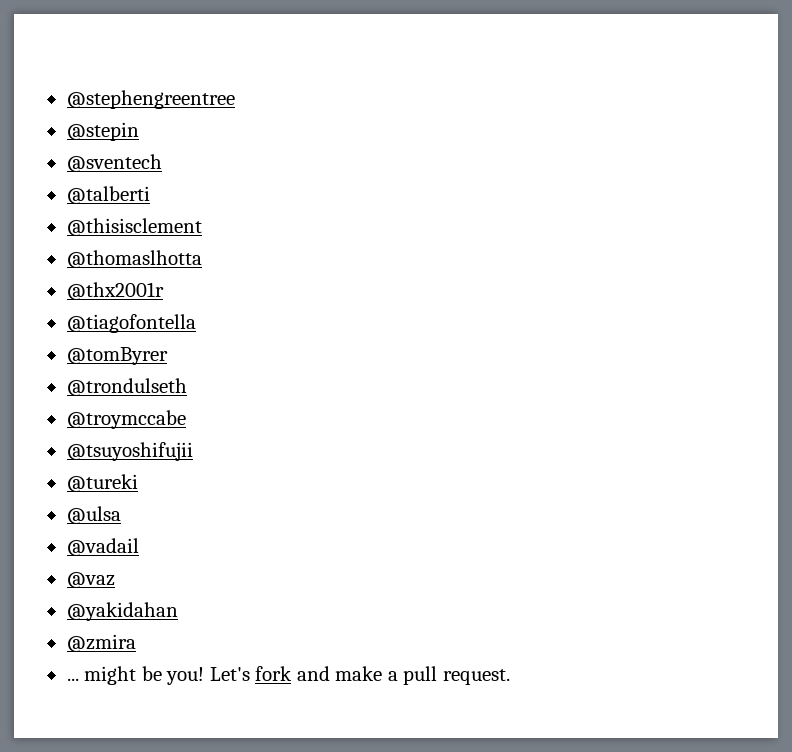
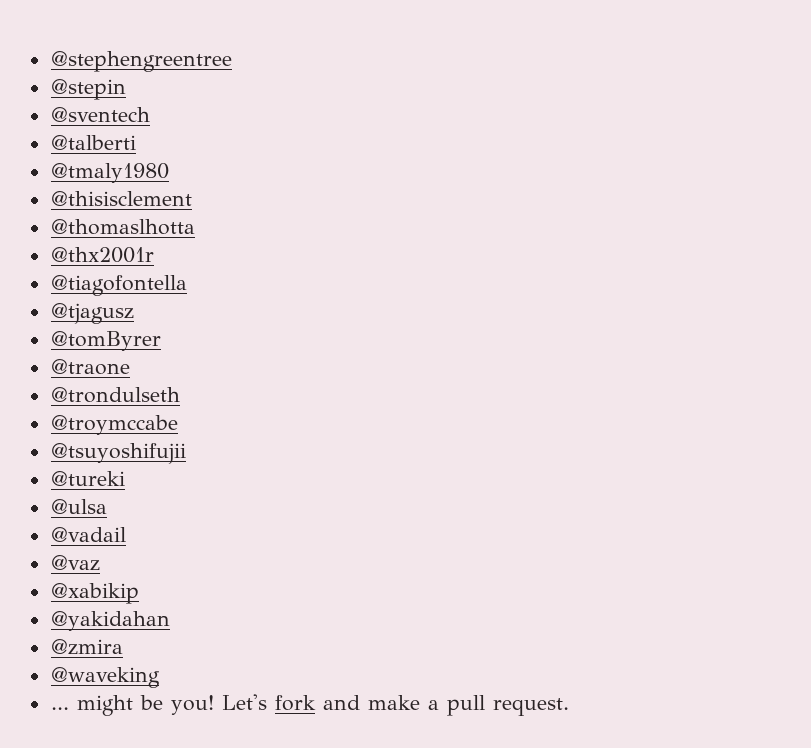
+ @tmaly1980
+ @tjagusz
+ @traone
+ @xabikip
+ @waveking

